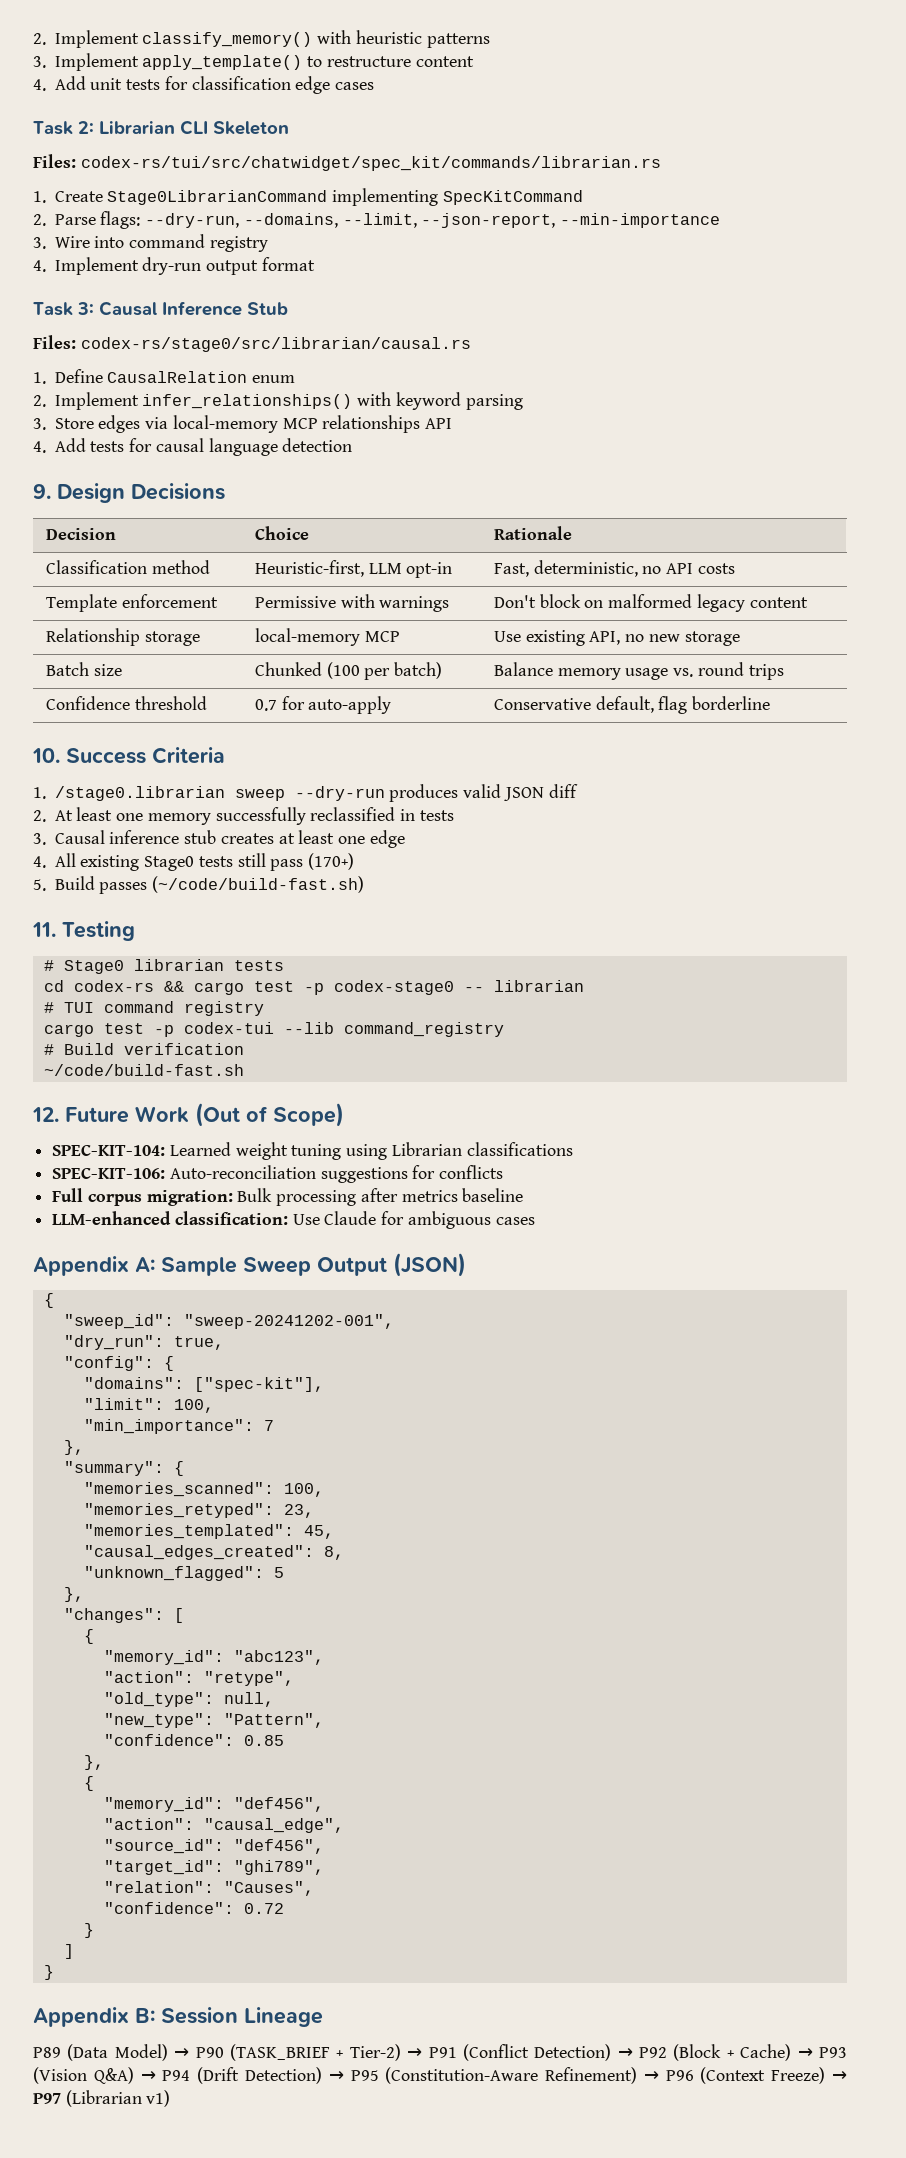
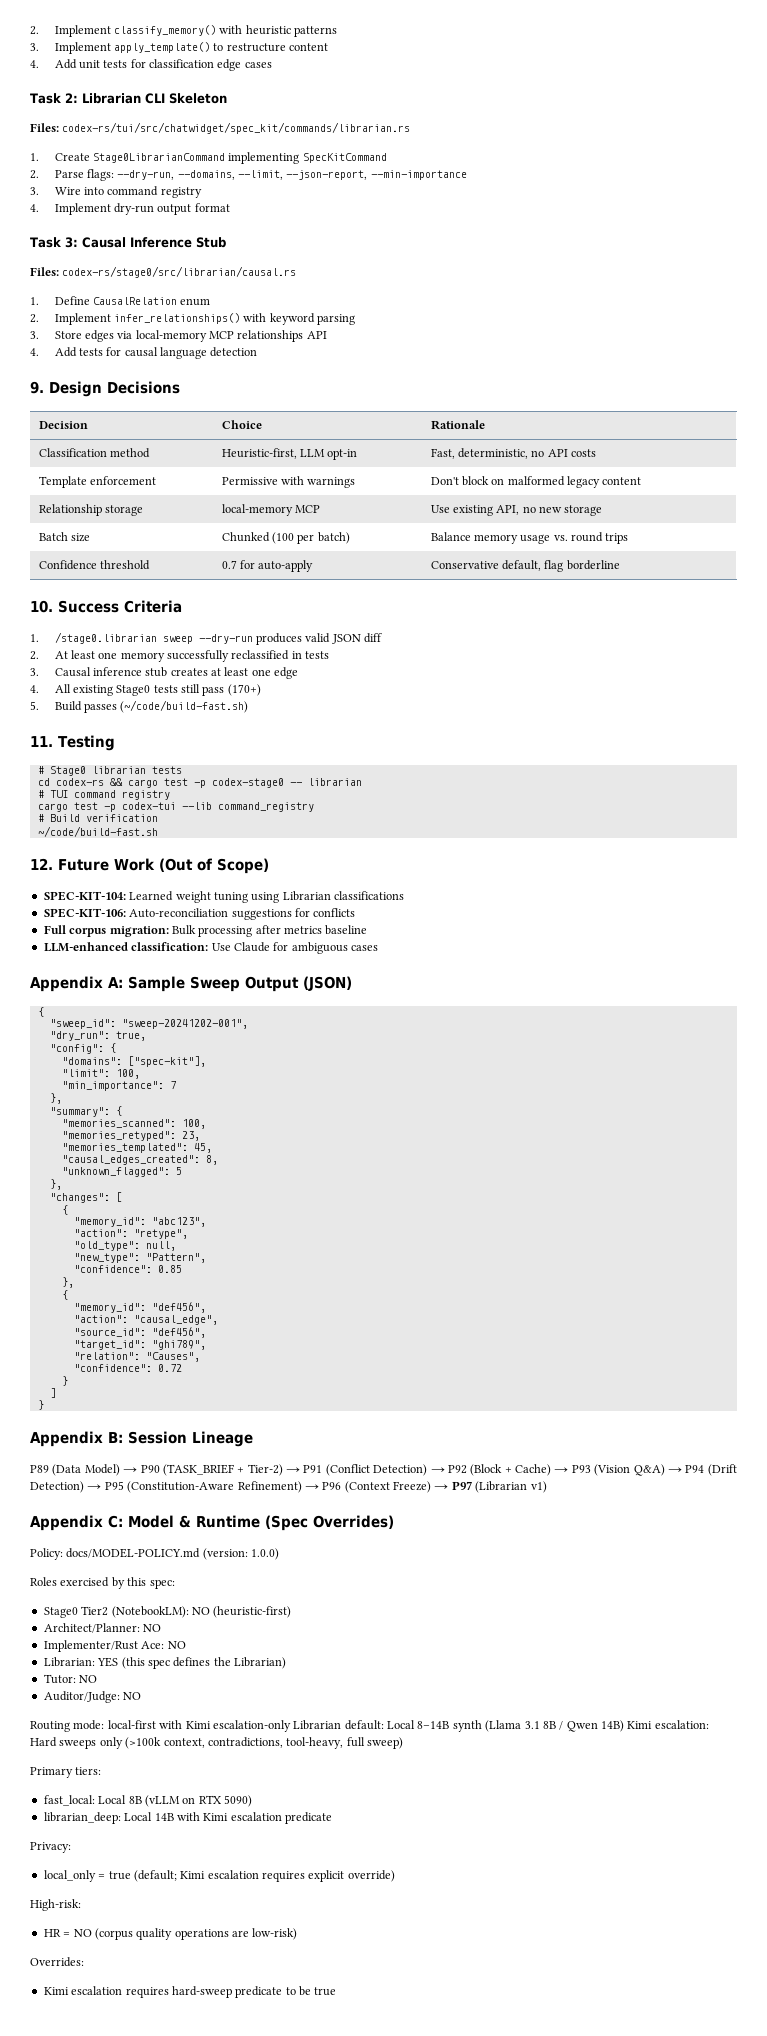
+ Appendix C: Model & Runtime (Spec Overrides)
+ Policy: docs/MODEL-POLICY.md (version: 1.0.0)
+ Roles exercised by this spec:
+ Stage0 Tier2 (NotebookLM): NO (heuristic-first)
+ Architect/Planner: NO
+ Implementer/Rust Ace: NO
+ Librarian: YES (this spec defines the Librarian)
+ Tutor: NO
+ Auditor/Judge: NO
+ Routing mode: local-first with Kimi escalation-only Librarian default: Local 8–14B synth (Llama 3.1 8B / Qwen 14B) Kimi escalation: Hard sweeps only (>100k context, contradictions, tool-heavy, full sweep)
+ Primary tiers:
+ fast_local: Local 8B (vLLM on RTX 5090)
+ librarian_deep: Local 14B with Kimi escalation predicate
+ Privacy:
+ local_only = true (default; Kimi escalation requires explicit override)
+ High-risk:
+ HR = NO (corpus quality operations are low-risk)
+ Overrides:
+ Kimi escalation requires hard-sweep predicate to be true

